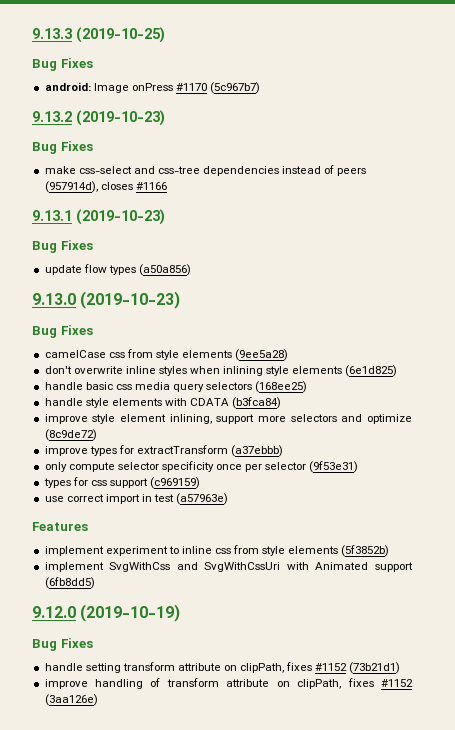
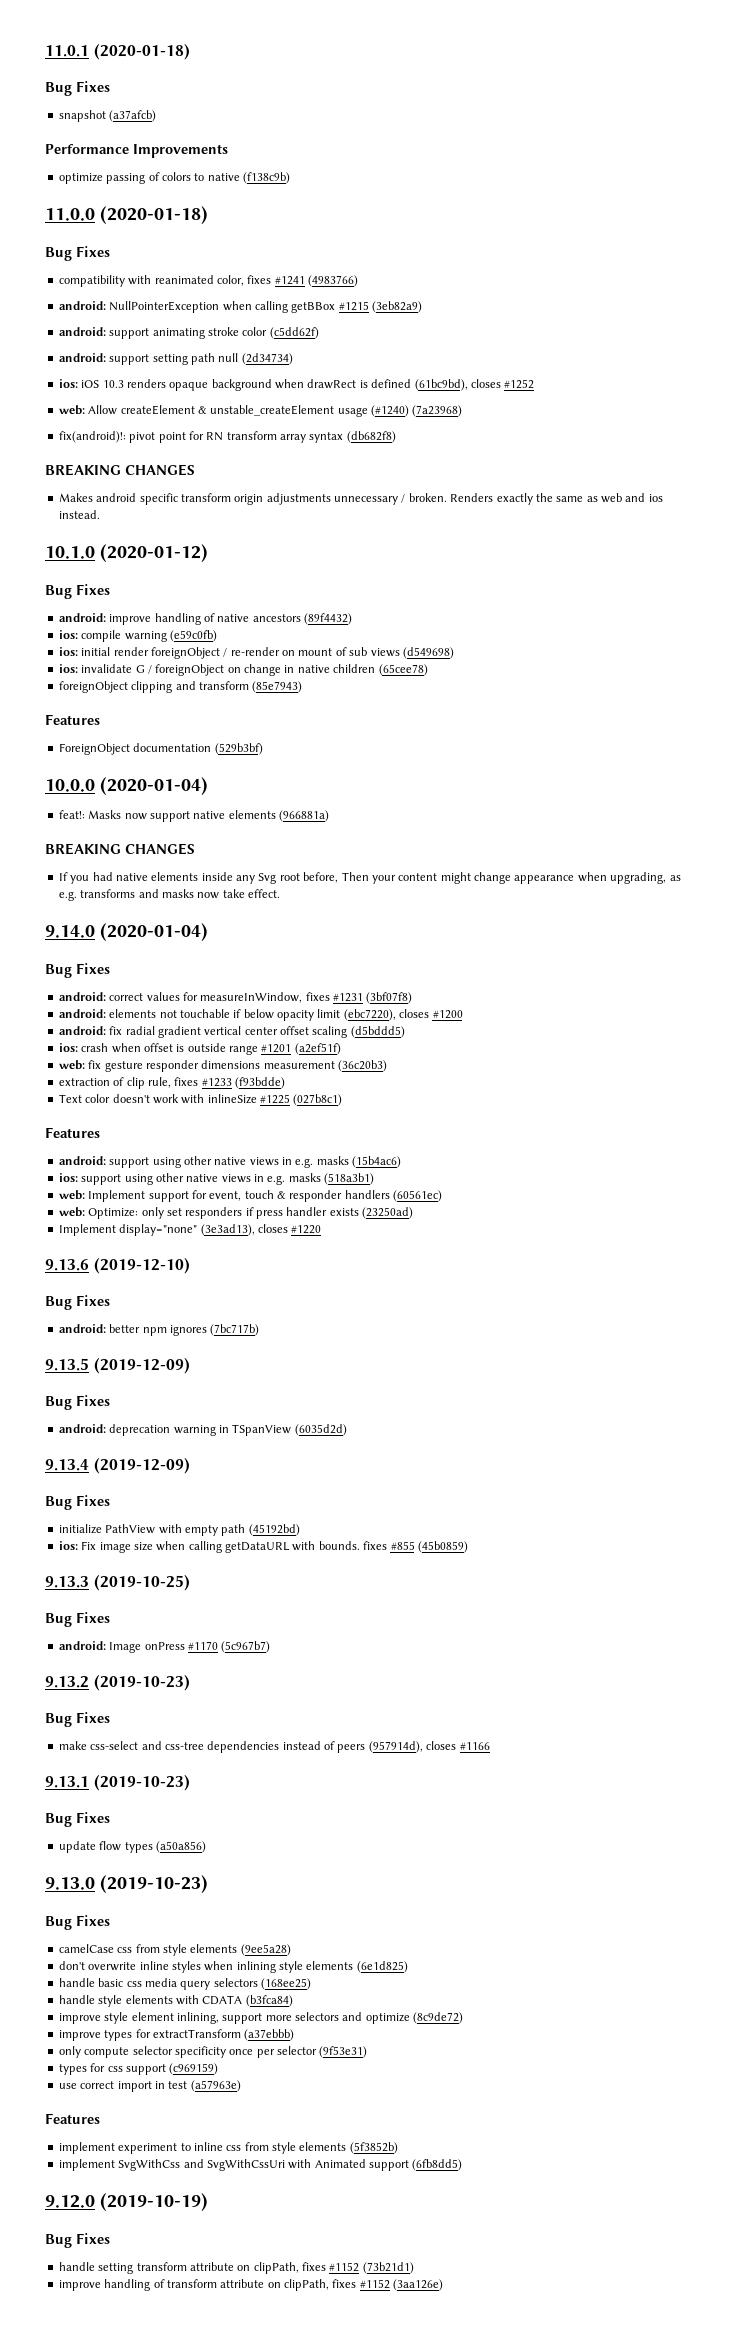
+ 11.0.1 (2020-01-18)
+ Bug Fixes
+ snapshot (a37afcb)
+ Performance Improvements
+ optimize passing of colors to native (f138c9b)
+ 11.0.0 (2020-01-18)
+ Bug Fixes
+ compatibility with reanimated color, fixes #1241 (4983766)
+ android: NullPointerException when calling getBBox #1215 (3eb82a9)
+ android: support animating stroke color (c5dd62f)
+ android: support setting path null (2d34734)
+ ios: iOS 10.3 renders opaque background when drawRect is defined (61bc9bd), closes #1252
+ web: Allow createElement & unstable_createElement usage (#1240) (7a23968)
+ fix(android)!: pivot point for RN transform array syntax (db682f8)
+ BREAKING CHANGES
+ Makes android specific transform origin adjustments unnecessary / broken. Renders exactly the same as web and ios instead.
+ 10.1.0 (2020-01-12)
+ Bug Fixes
+ android: improve handling of native ancestors (89f4432)
+ ios: compile warning (e59c0fb)
+ ios: initial render foreignObject / re-render on mount of sub views (d549698)
+ ios: invalidate G / foreignObject on change in native children (65cee78)
+ foreignObject clipping and transform (85e7943)
+ Features
+ ForeignObject documentation (529b3bf)
+ 10.0.0 (2020-01-04)
+ feat!: Masks now support native elements (966881a)
+ BREAKING CHANGES
+ If you had native elements inside any Svg root before, Then your content might change appearance when upgrading, as e.g. transforms and masks now take effect.
+ 9.14.0 (2020-01-04)
+ Bug Fixes
+ android: correct values for measureInWindow, fixes #1231 (3bf07f8)
+ android: elements not touchable if below opacity limit (ebc7220), closes #1200
+ android: fix radial gradient vertical center offset scaling (d5bddd5)
+ ios: crash when offset is outside range #1201 (a2ef51f)
+ web: fix gesture responder dimensions measurement (36c20b3)
+ extraction of clip rule, fixes #1233 (f93bdde)
+ Text color doesn't work with inlineSize #1225 (027b8c1)
+ Features
+ android: support using other native views in e.g. masks (15b4ac6)
+ ios: support using other native views in e.g. masks (518a3b1)
+ web: Implement support for event, touch & responder handlers (60561ec)
+ web: Optimize: only set responders if press handler exists (23250ad)
+ Implement display="none" (3e3ad13), closes #1220
+ 9.13.6 (2019-12-10)
+ Bug Fixes
+ android: better npm ignores (7bc717b)
+ 9.13.5 (2019-12-09)
+ Bug Fixes
+ android: deprecation warning in TSpanView (6035d2d)
+ 9.13.4 (2019-12-09)
+ Bug Fixes
+ initialize PathView with empty path (45192bd)
+ ios: Fix image size when calling getDataURL with bounds. fixes #855 (45b0859)

